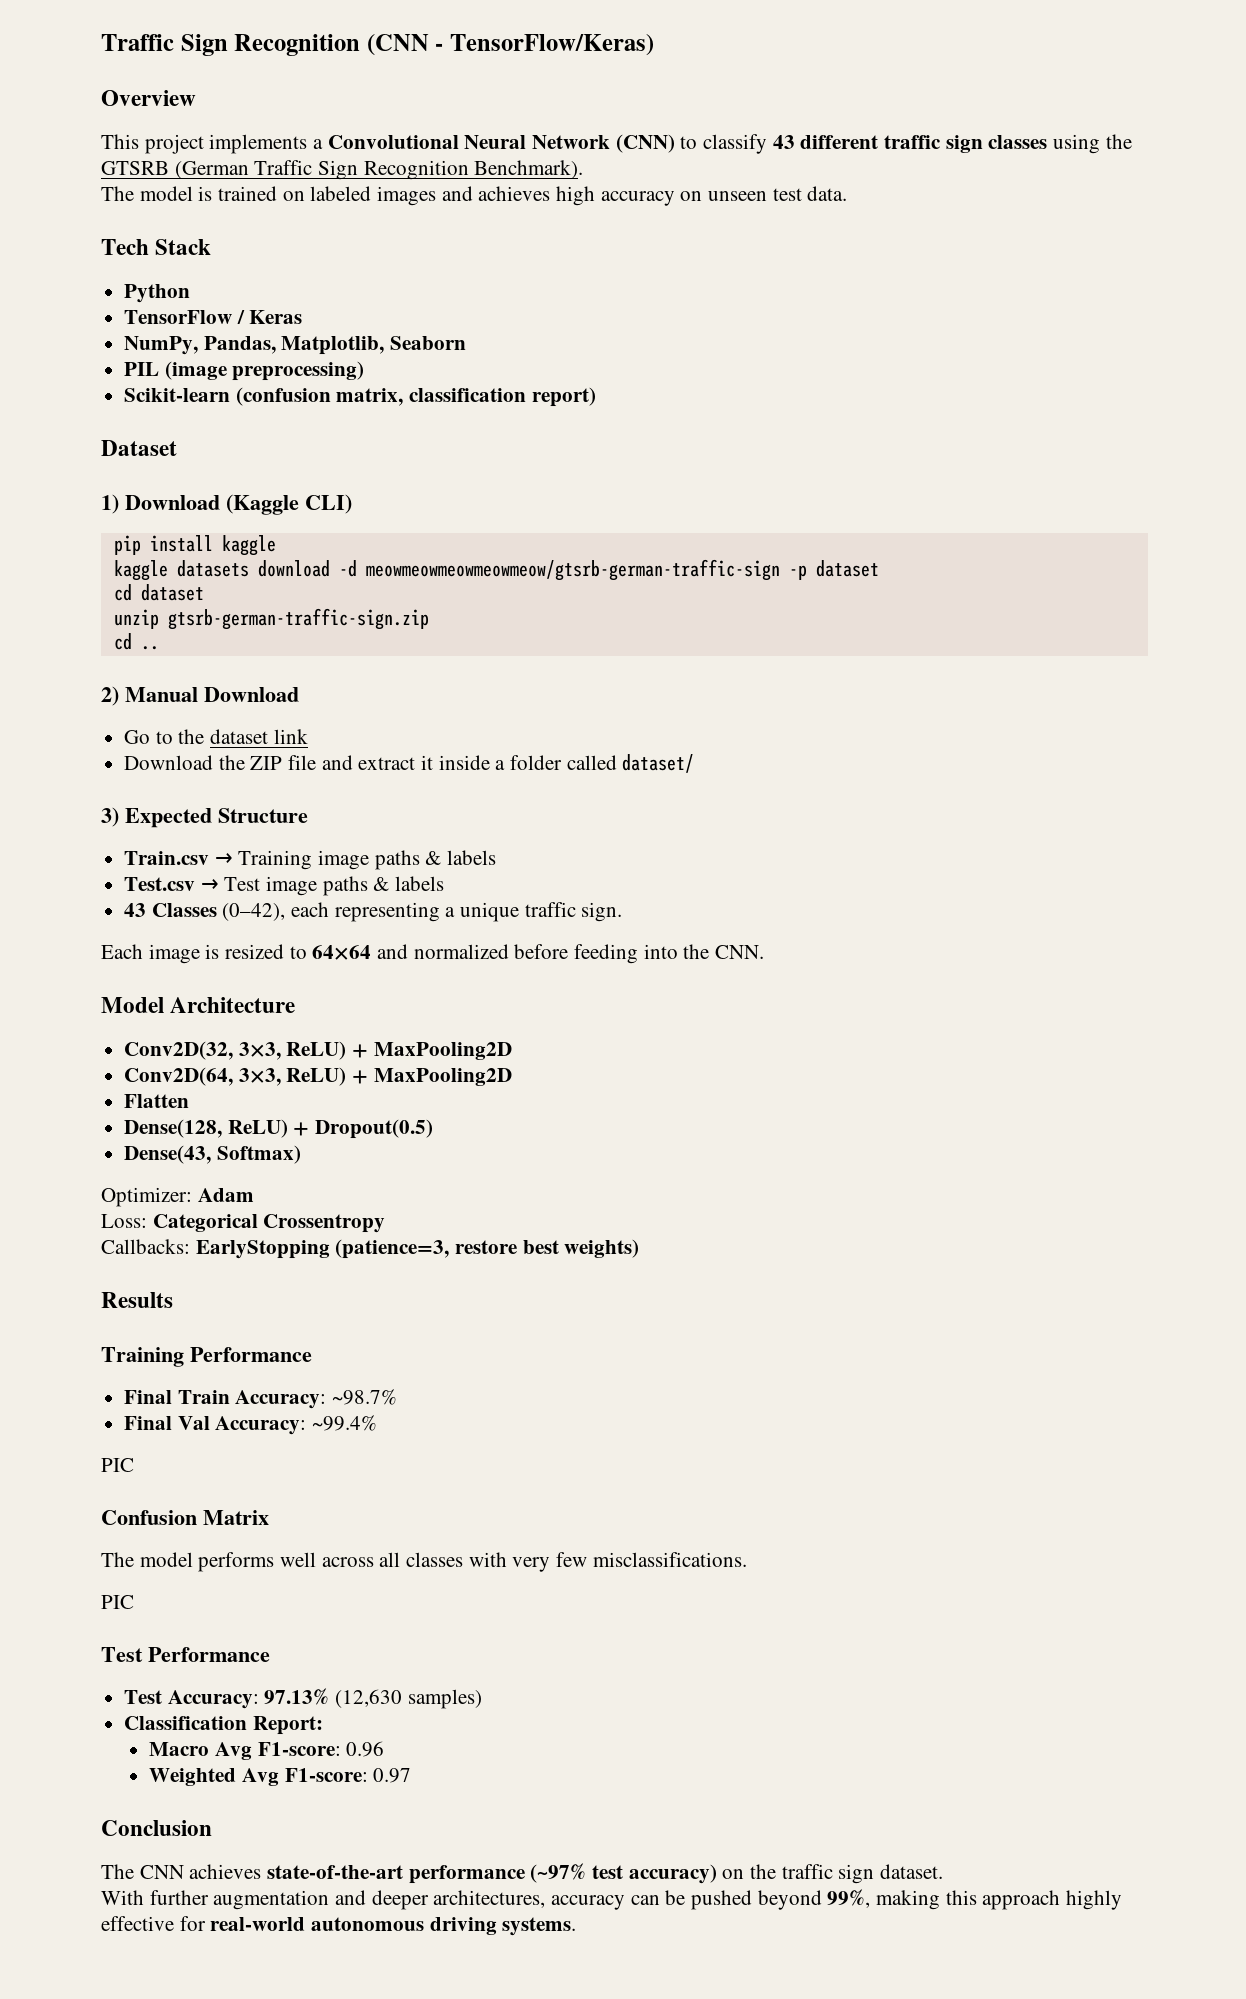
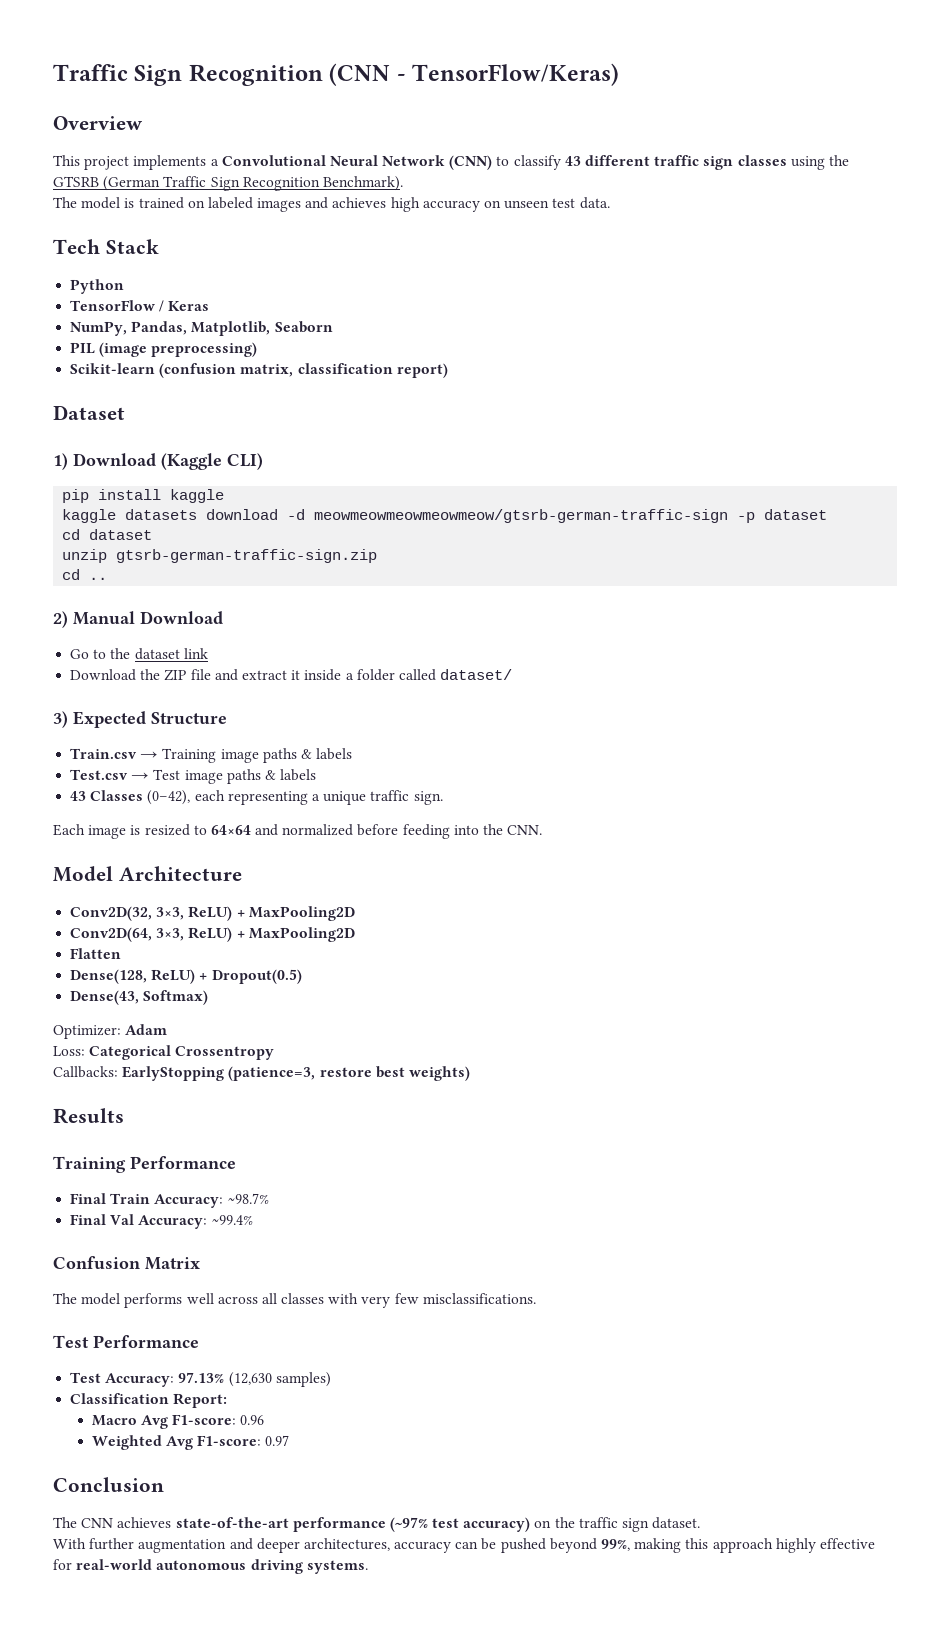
  Final Val Accuracy: ~99.4%
- PIC
  The model performs well across all classes with very few misclassifications.
- PIC

